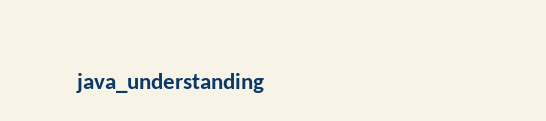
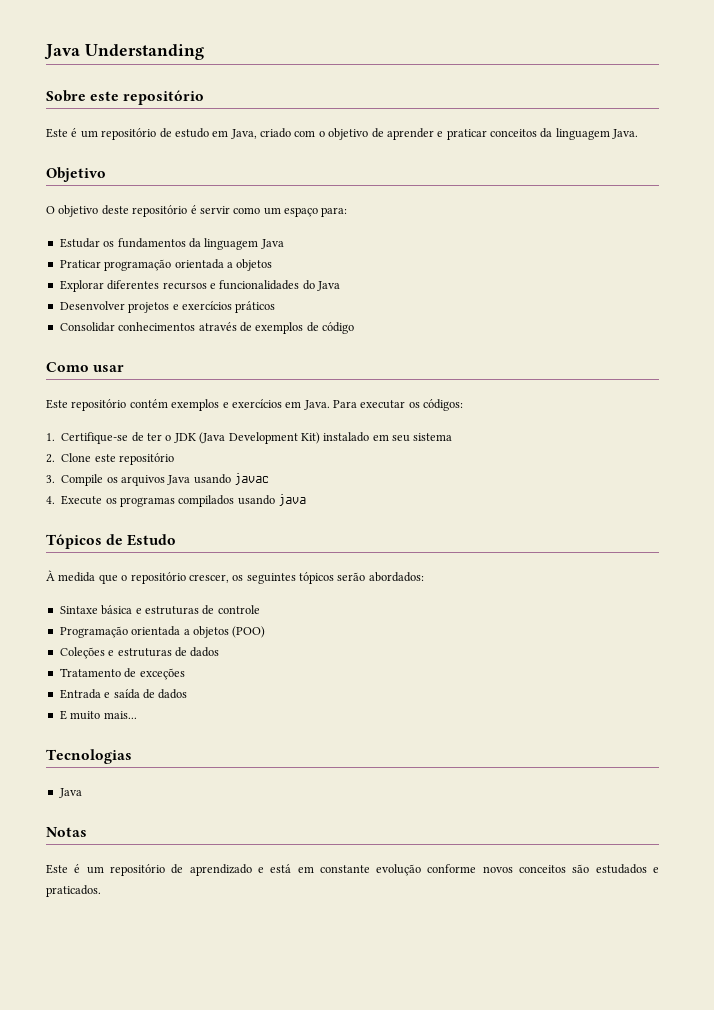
- java_understanding
+ Java Understanding
+ Sobre este repositório
+ Este é um repositório de estudo em Java, criado com o objetivo de aprender e praticar conceitos da linguagem Java.
+ Objetivo
+ O objetivo deste repositório é servir como um espaço para:
+ Estudar os fundamentos da linguagem Java
+ Praticar programação orientada a objetos
+ Explorar diferentes recursos e funcionalidades do Java
+ Desenvolver projetos e exercícios práticos
+ Consolidar conhecimentos através de exemplos de código
+ Como usar
+ Este repositório contém exemplos e exercícios em Java. Para executar os códigos:
+ 1. Certifique-se de ter o JDK (Java Development Kit) instalado em seu sistema
+ 2. Clone este repositório
+ 3. Compile os arquivos Java usando javac
+ 4. Execute os programas compilados usando java
+ Tópicos de Estudo
+ À medida que o repositório crescer, os seguintes tópicos serão abordados:
+ Sintaxe básica e estruturas de controle
+ Programação orientada a objetos (POO)
+ Coleções e estruturas de dados
+ Tratamento de exceções
+ Entrada e saída de dados
+ E muito mais...
+ Tecnologias
+ Java
+ Notas
+ Este é um repositório de aprendizado e está em constante evolução conforme novos conceitos são estudados e praticados.

